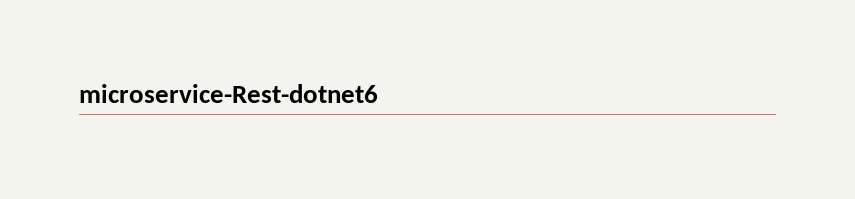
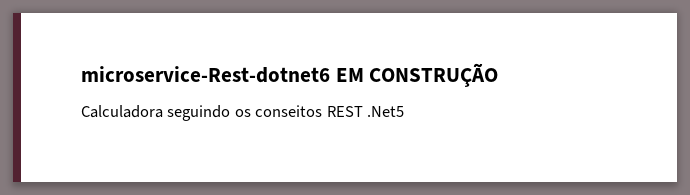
- microservice-Rest-dotnet6
+ microservice-Rest-dotnet6 EM CONSTRUÇÃO
+ Calculadora seguindo os conseitos REST .Net5

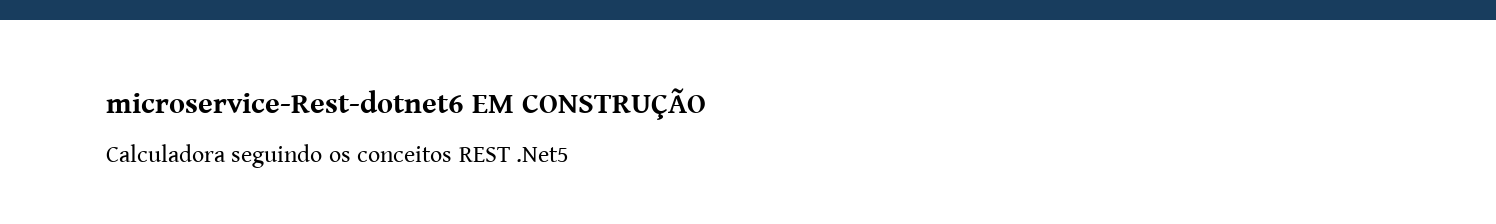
- Calculadora seguindo os conseitos REST .Net5
+ Calculadora seguindo os conceitos REST .Net5

